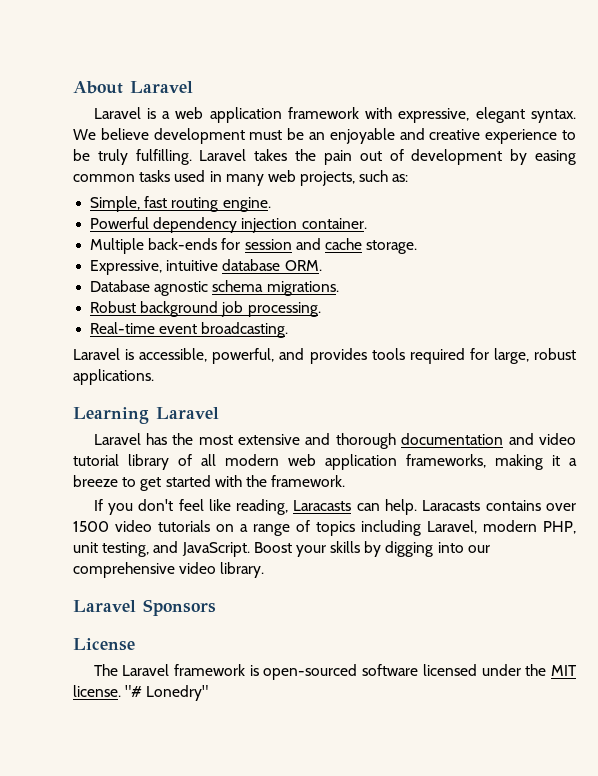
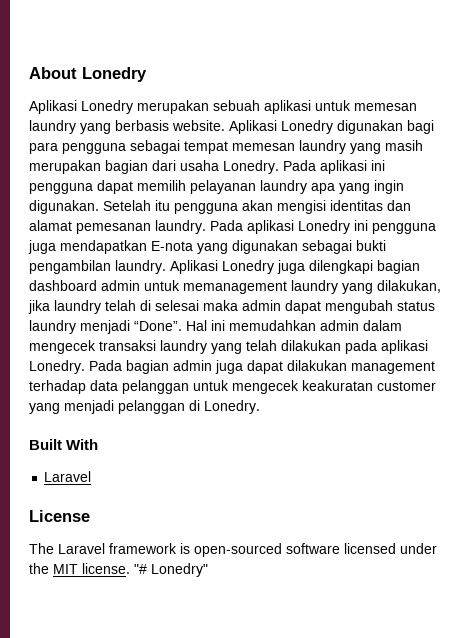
- About Laravel
- Laravel is a web application framework with expressive, elegant syntax. We believe development must be an enjoyable and creative experience to be truly fulfilling. Laravel takes the pain out of development by easing common tasks used in many web projects, such as:
- Simple, fast routing engine.
- Powerful dependency injection container.
- Multiple back-ends for session and cache storage.
- Expressive, intuitive database ORM.
- Database agnostic schema migrations.
- Robust background job processing.
- Real-time event broadcasting.
- Laravel is accessible, powerful, and provides tools required for large, robust applications.
- Learning Laravel
- Laravel has the most extensive and thorough documentation and video tutorial library of all modern web application frameworks, making it a breeze to get started with the framework.
- If you don't feel like reading, Laracasts can help. Laracasts contains over 1500 video tutorials on a range of topics including Laravel, modern PHP, unit testing, and JavaScript. Boost your skills by digging into our comprehensive video library.
- Laravel Sponsors
+ About Lonedry
+ Aplikasi Lonedry merupakan sebuah aplikasi untuk memesan laundry yang berbasis website. Aplikasi Lonedry digunakan bagi para pengguna sebagai tempat memesan laundry yang masih merupakan bagian dari usaha Lonedry. Pada aplikasi ini pengguna dapat memilih pelayanan laundry apa yang ingin digunakan. Setelah itu pengguna akan mengisi identitas dan alamat pemesanan laundry. Pada aplikasi Lonedry ini pengguna juga mendapatkan E-nota yang digunakan sebagai bukti pengambilan laundry. Aplikasi Lonedry juga dilengkapi bagian dashboard admin untuk memanagement laundry yang dilakukan, jika laundry telah di selesai maka admin dapat mengubah status laundry menjadi “Done”. Hal ini memudahkan admin dalam mengecek transaksi laundry yang telah dilakukan pada aplikasi Lonedry. Pada bagian admin juga dapat dilakukan management terhadap data pelanggan untuk mengecek keakuratan customer yang menjadi pelanggan di Lonedry.
+ Built With
+ Laravel

